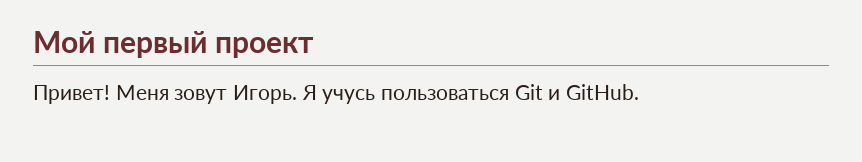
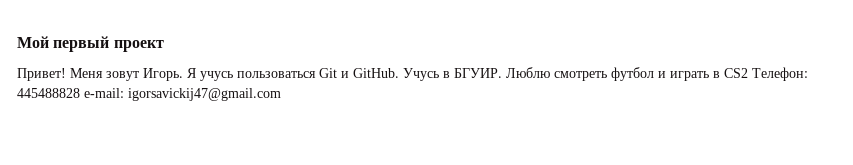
+ Учусь в БГУИР. Люблю смотреть футбол и играть в CS2 Телефон: 445488828 e-mail: igorsavickij47@gmail.com

